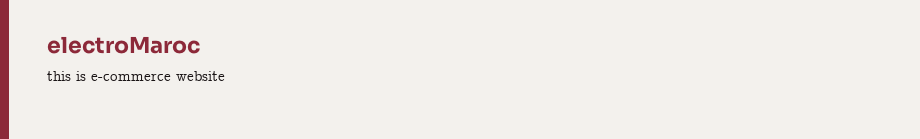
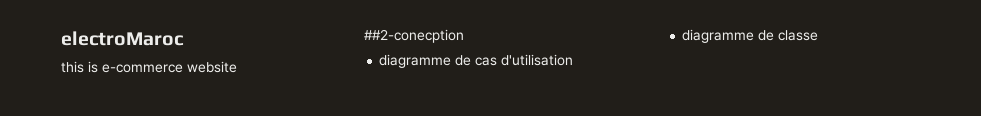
- this is e-commerce website
+ this is e-commerce website ##2-conecption
+ diagramme de cas d'utilisation
+ diagramme de classe

